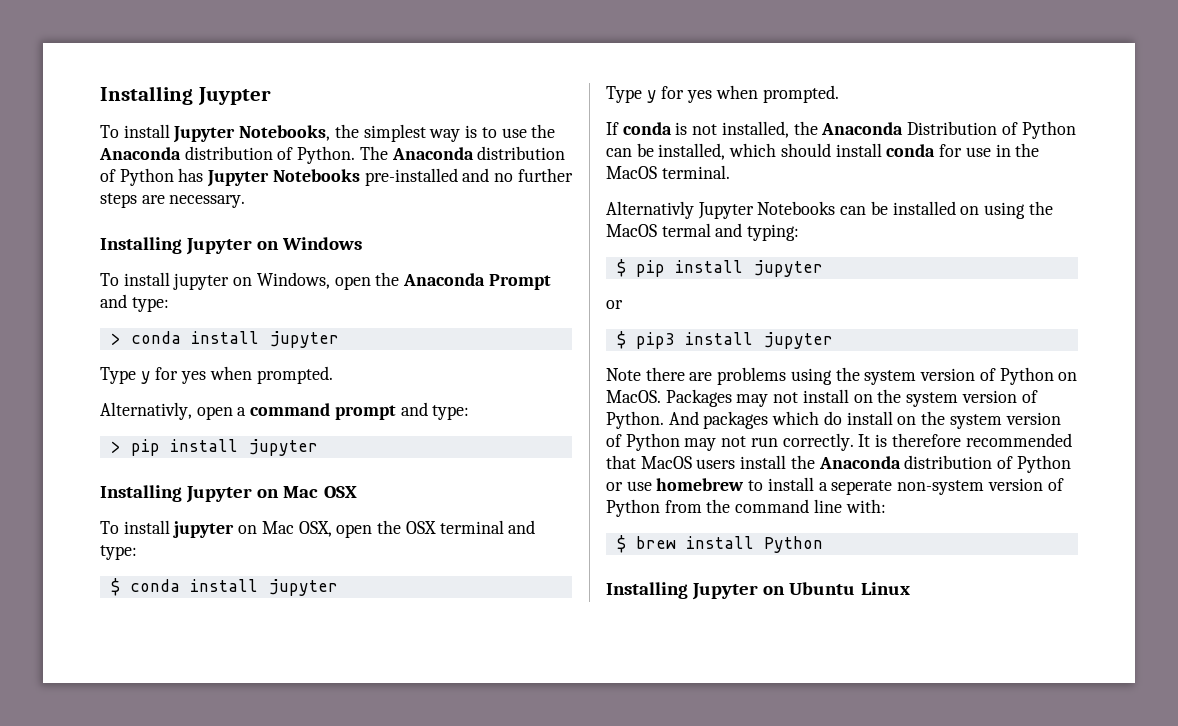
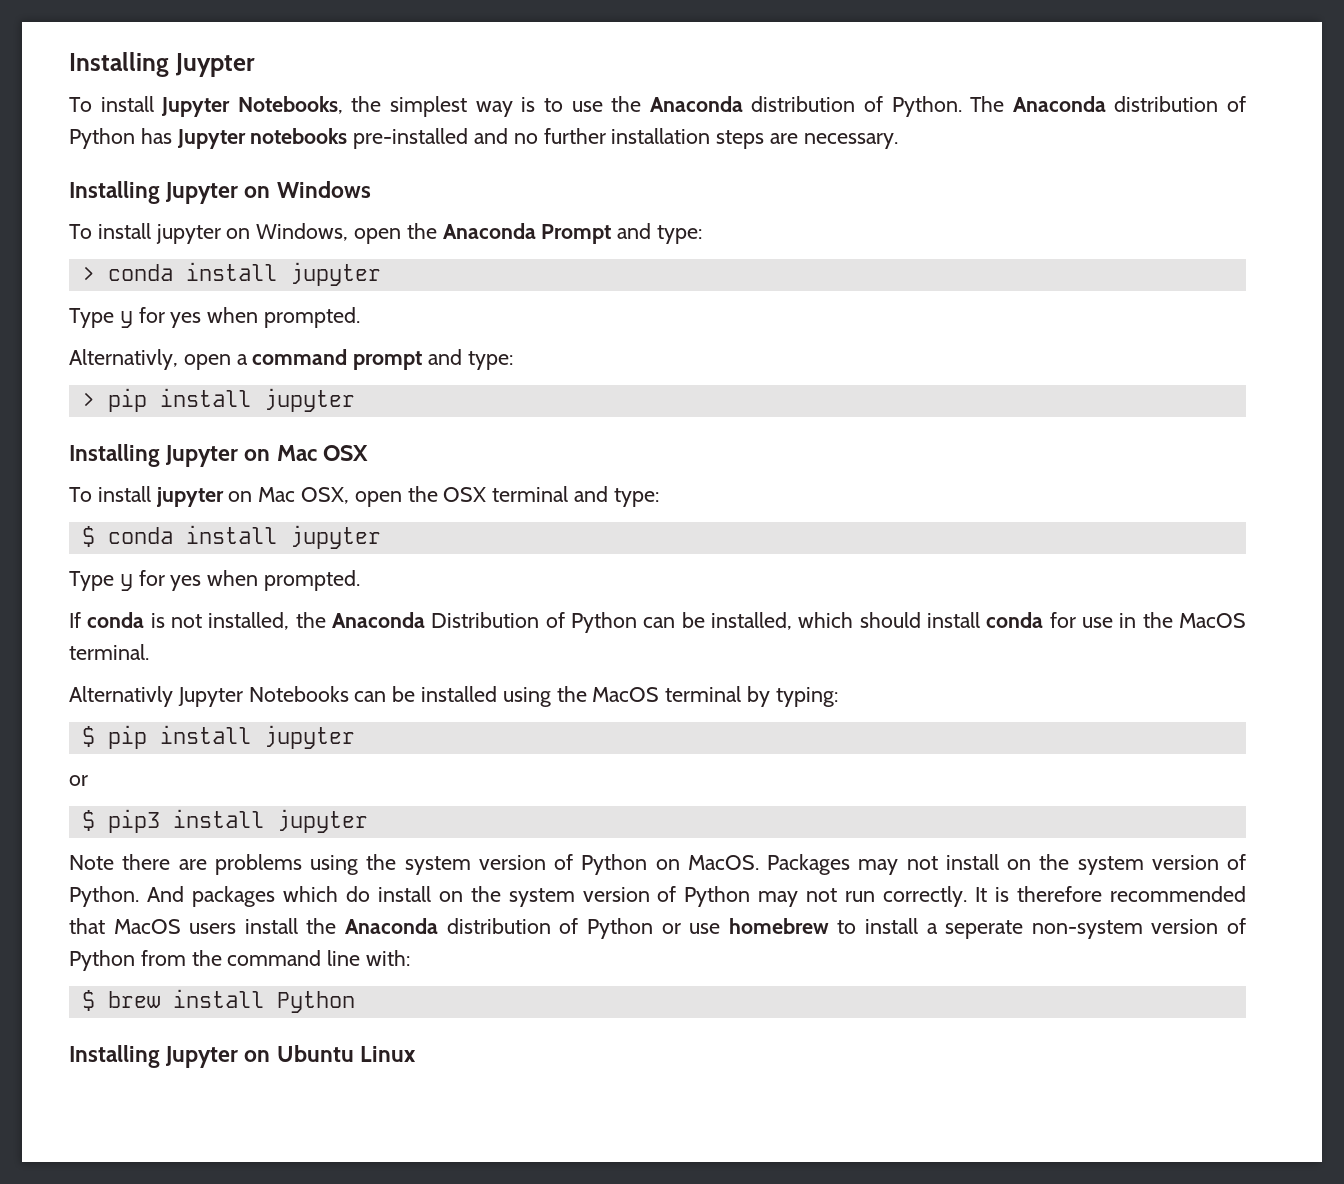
- The Anaconda distribution of Python has Jupyter Notebooks pre-installed and no further steps are necessary.
+ The Anaconda distribution of Python has Jupyter notebooks pre-installed and no further installation steps are necessary.
- Alternativly Jupyter Notebooks can be installed on using the MacOS termal and typing:
+ Alternativly Jupyter Notebooks can be installed using the MacOS terminal by typing:

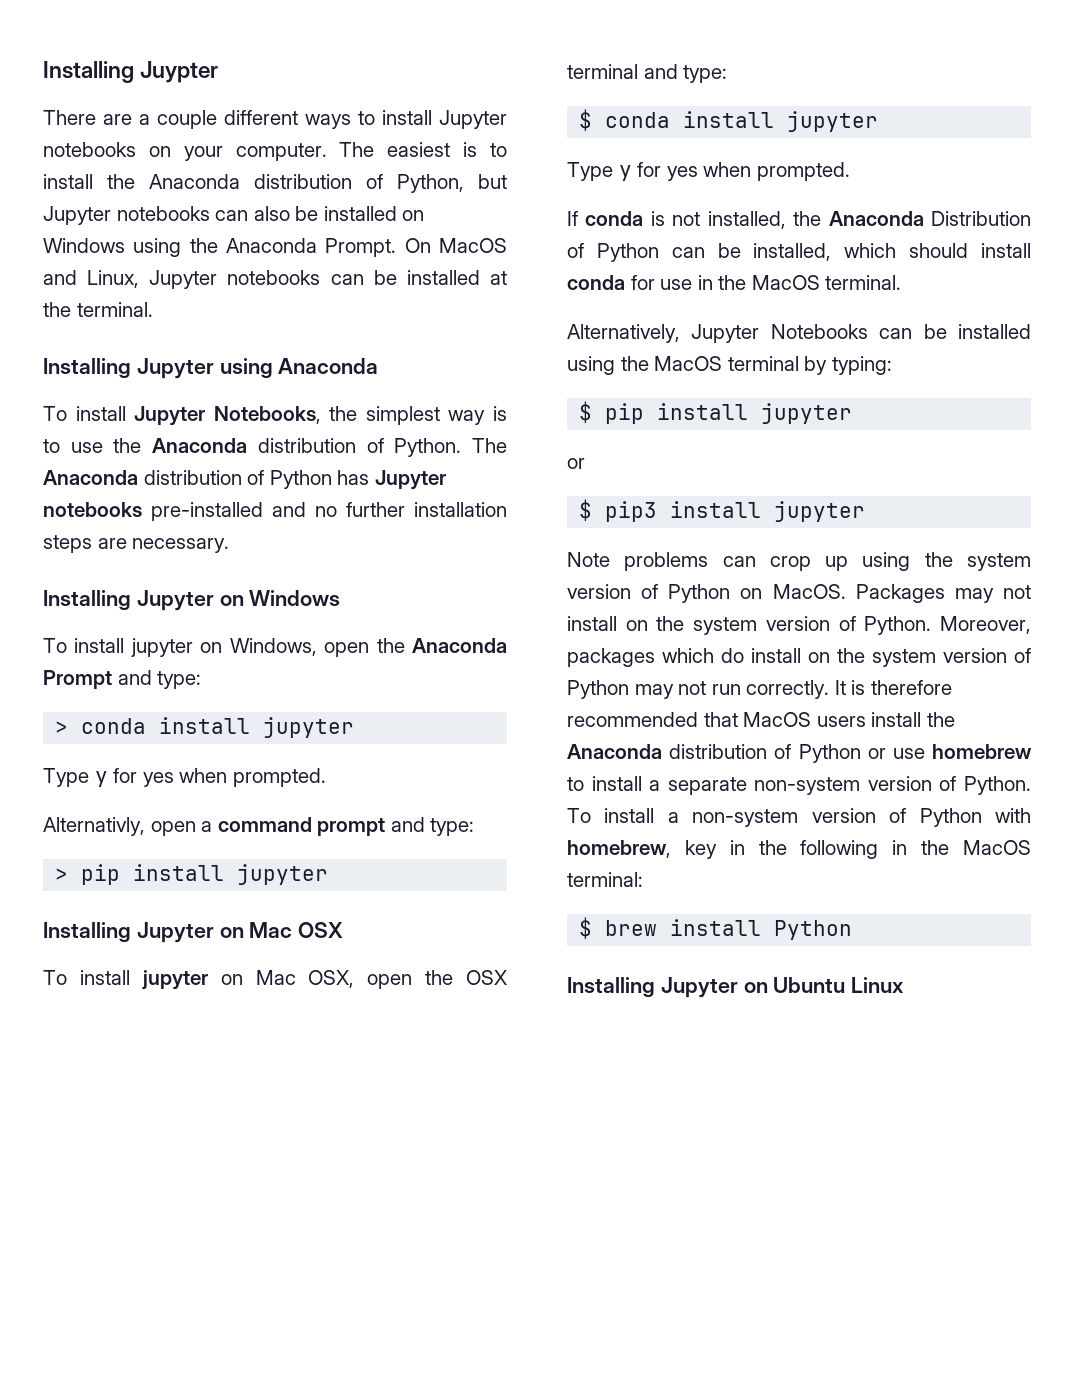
+ There are a couple different ways to install Jupyter notebooks on your computer. The easiest is to install the Anaconda distribution of Python, but Jupyter notebooks can also be installed on Windows using the Anaconda Prompt. On MacOS and Linux, Jupyter notebooks can be installed at the terminal.
+ Installing Jupyter using Anaconda
- Alternativly Jupyter Notebooks can be installed using the MacOS terminal by typing:
+ Alternatively, Jupyter Notebooks can be installed using the MacOS terminal by typing:
- Note there are problems using the system version of Python on MacOS.
+ Note problems can crop up using the system version of Python on MacOS.
- And packages which do install on the system version of Python may not run correctly.
+ Moreover, packages which do install on the system version of Python may not run correctly.
- It is therefore recommended that MacOS users install the Anaconda distribution of Python or use homebrew to install a seperate non-system version of Python from the command line with:
+ It is therefore recommended that MacOS users install the Anaconda distribution of Python or use homebrew to install a separate non-system version of Python. To install a non-system version of Python with homebrew, key in the following in the MacOS terminal:

